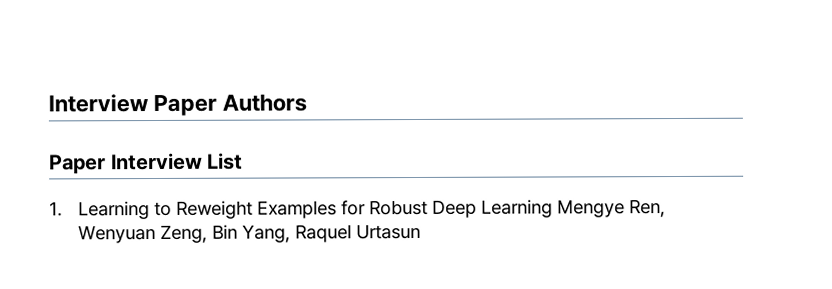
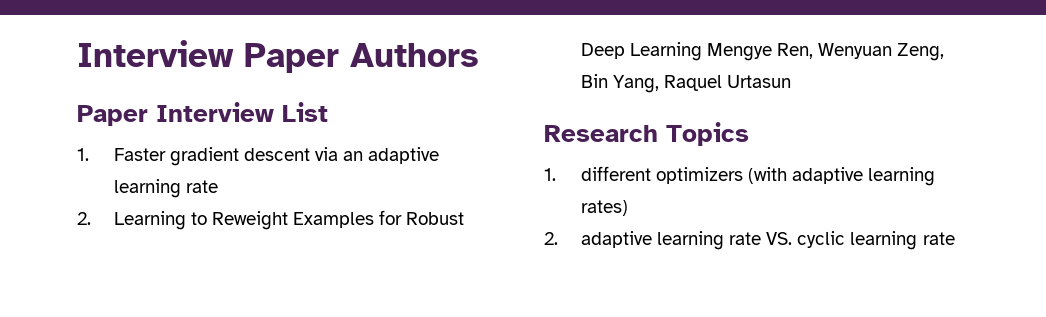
- 1. Learning to Reweight Examples for Robust Deep Learning Mengye Ren, Wenyuan Zeng, Bin Yang, Raquel Urtasun
+ 1. Faster gradient descent via an adaptive learning rate
+ 2. Learning to Reweight Examples for Robust Deep Learning Mengye Ren, Wenyuan Zeng, Bin Yang, Raquel Urtasun
+ Research Topics
+ 1. different optimizers (with adaptive learning rates)
+ 2. adaptive learning rate VS. cyclic learning rate

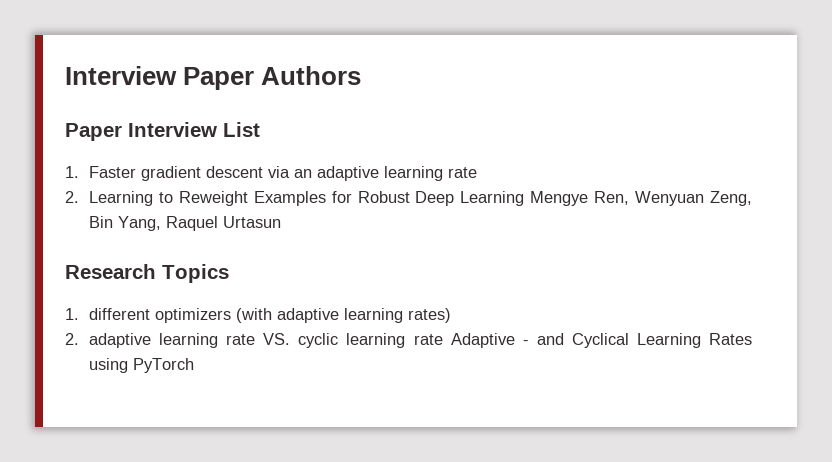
- 2. adaptive learning rate VS. cyclic learning rate
+ 2. adaptive learning rate VS. cyclic learning rate Adaptive - and Cyclical Learning Rates using PyTorch

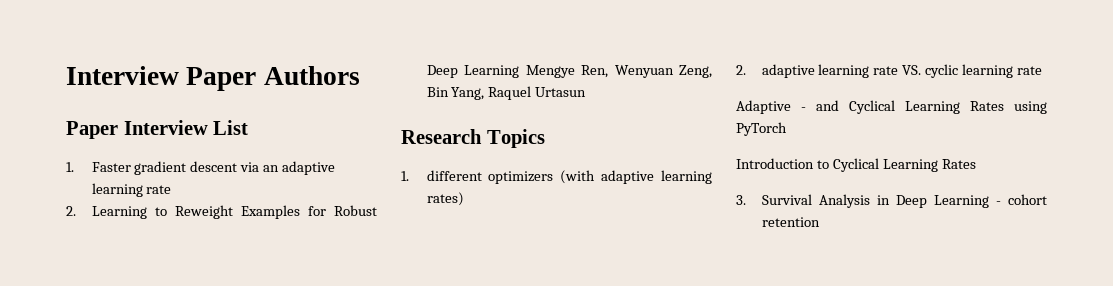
- 2. adaptive learning rate VS. cyclic learning rate Adaptive - and Cyclical Learning Rates using PyTorch
+ 2. adaptive learning rate VS. cyclic learning rate
+ Adaptive - and Cyclical Learning Rates using PyTorch
+ Introduction to Cyclical Learning Rates
+ 3. Survival Analysis in Deep Learning - cohort retention

